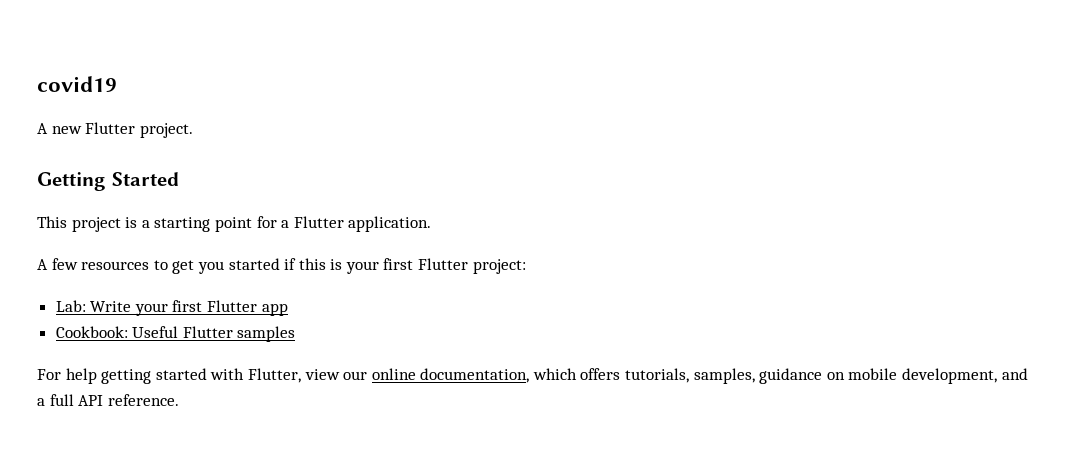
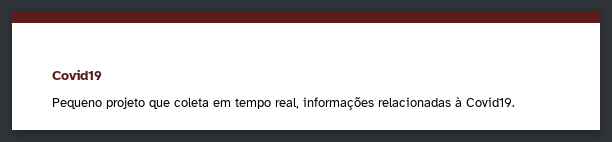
- covid19
- A new Flutter project.
- Getting Started
- This project is a starting point for a Flutter application.
- A few resources to get you started if this is your first Flutter project:
- Lab: Write your first Flutter app
- Cookbook: Useful Flutter samples
- For help getting started with Flutter, view our online documentation, which offers tutorials, samples, guidance on mobile development, and a full API reference.
+ Covid19
+ Pequeno projeto que coleta em tempo real, informações relacionadas à Covid19.

